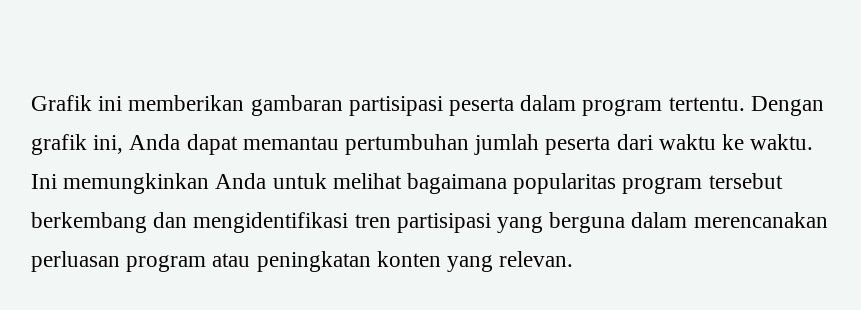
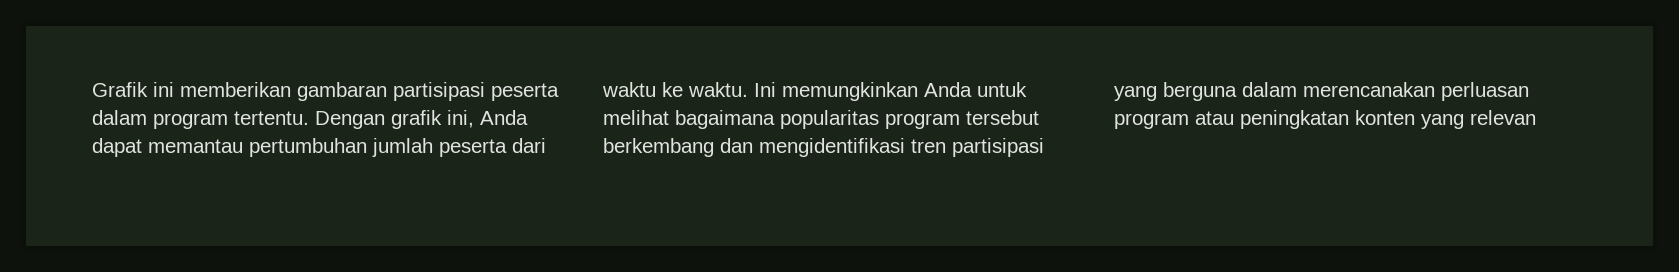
- Ini memungkinkan Anda untuk melihat bagaimana popularitas program tersebut berkembang dan mengidentifikasi tren partisipasi yang berguna dalam merencanakan perluasan program atau peningkatan konten yang relevan.
+ Ini memungkinkan Anda untuk melihat bagaimana popularitas program tersebut berkembang dan mengidentifikasi tren partisipasi yang berguna dalam merencanakan perluasan program atau peningkatan konten yang relevan

